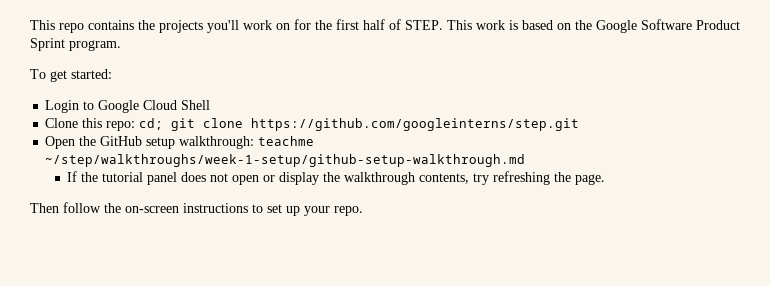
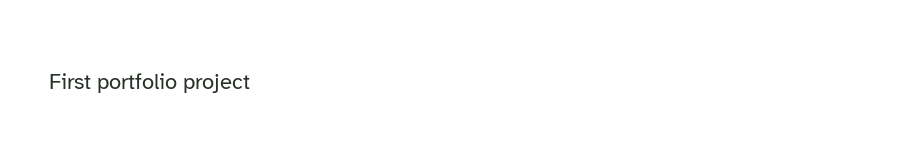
- This repo contains the projects you'll work on for the first half of STEP. This work is based on the Google Software Product Sprint program.
- To get started:
- Login to Google Cloud Shell
- Clone this repo: cd; git clone https://github.com/googleinterns/step.git
- Open the GitHub setup walkthrough: teachme ~/step/walkthroughs/week-1-setup/github-setup-walkthrough.md
- If the tutorial panel does not open or display the walkthrough contents, try refreshing the page.
- Then follow the on-screen instructions to set up your repo.
+ First portfolio project

